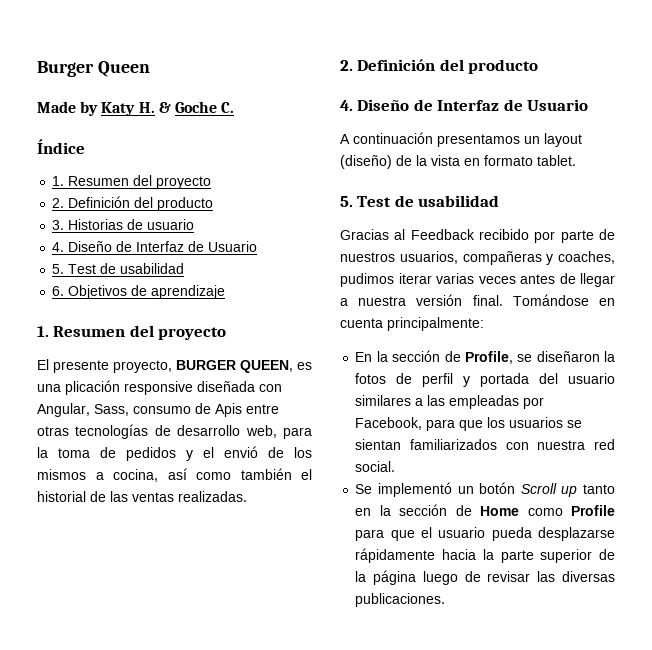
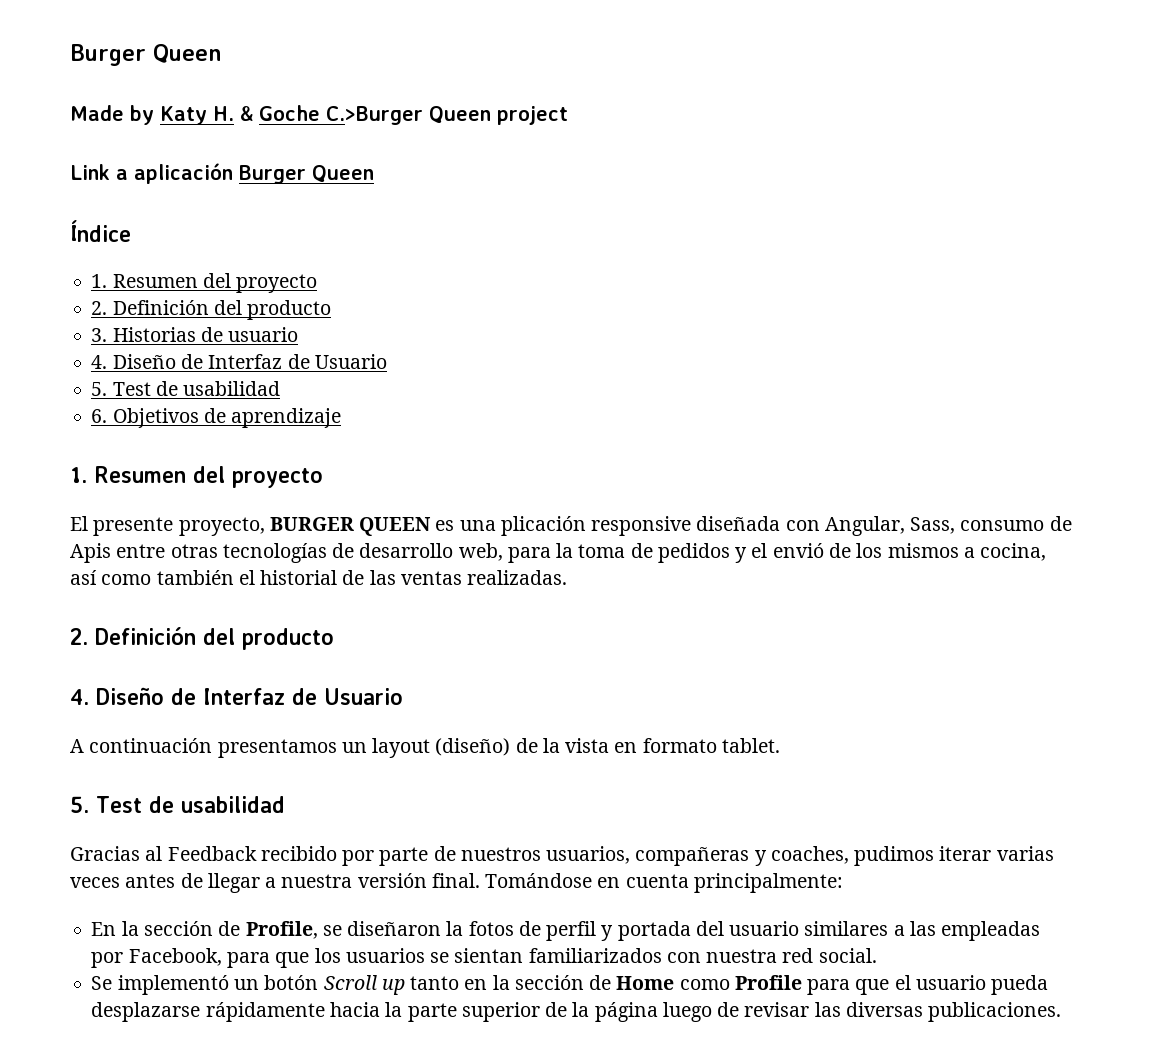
- Made by Katy H. & Goche C.
+ Made by Katy H. & Goche C.>Burger Queen project
+ Link a aplicación Burger Queen
- El presente proyecto, BURGER QUEEN, es una plicación responsive diseñada con Angular, Sass, consumo de Apis entre otras tecnologías de desarrollo web, para la toma de pedidos y el envió de los mismos a cocina, así como también el historial de las ventas realizadas.
+ El presente proyecto, BURGER QUEEN es una plicación responsive diseñada con Angular, Sass, consumo de Apis entre otras tecnologías de desarrollo web, para la toma de pedidos y el envió de los mismos a cocina, así como también el historial de las ventas realizadas.

